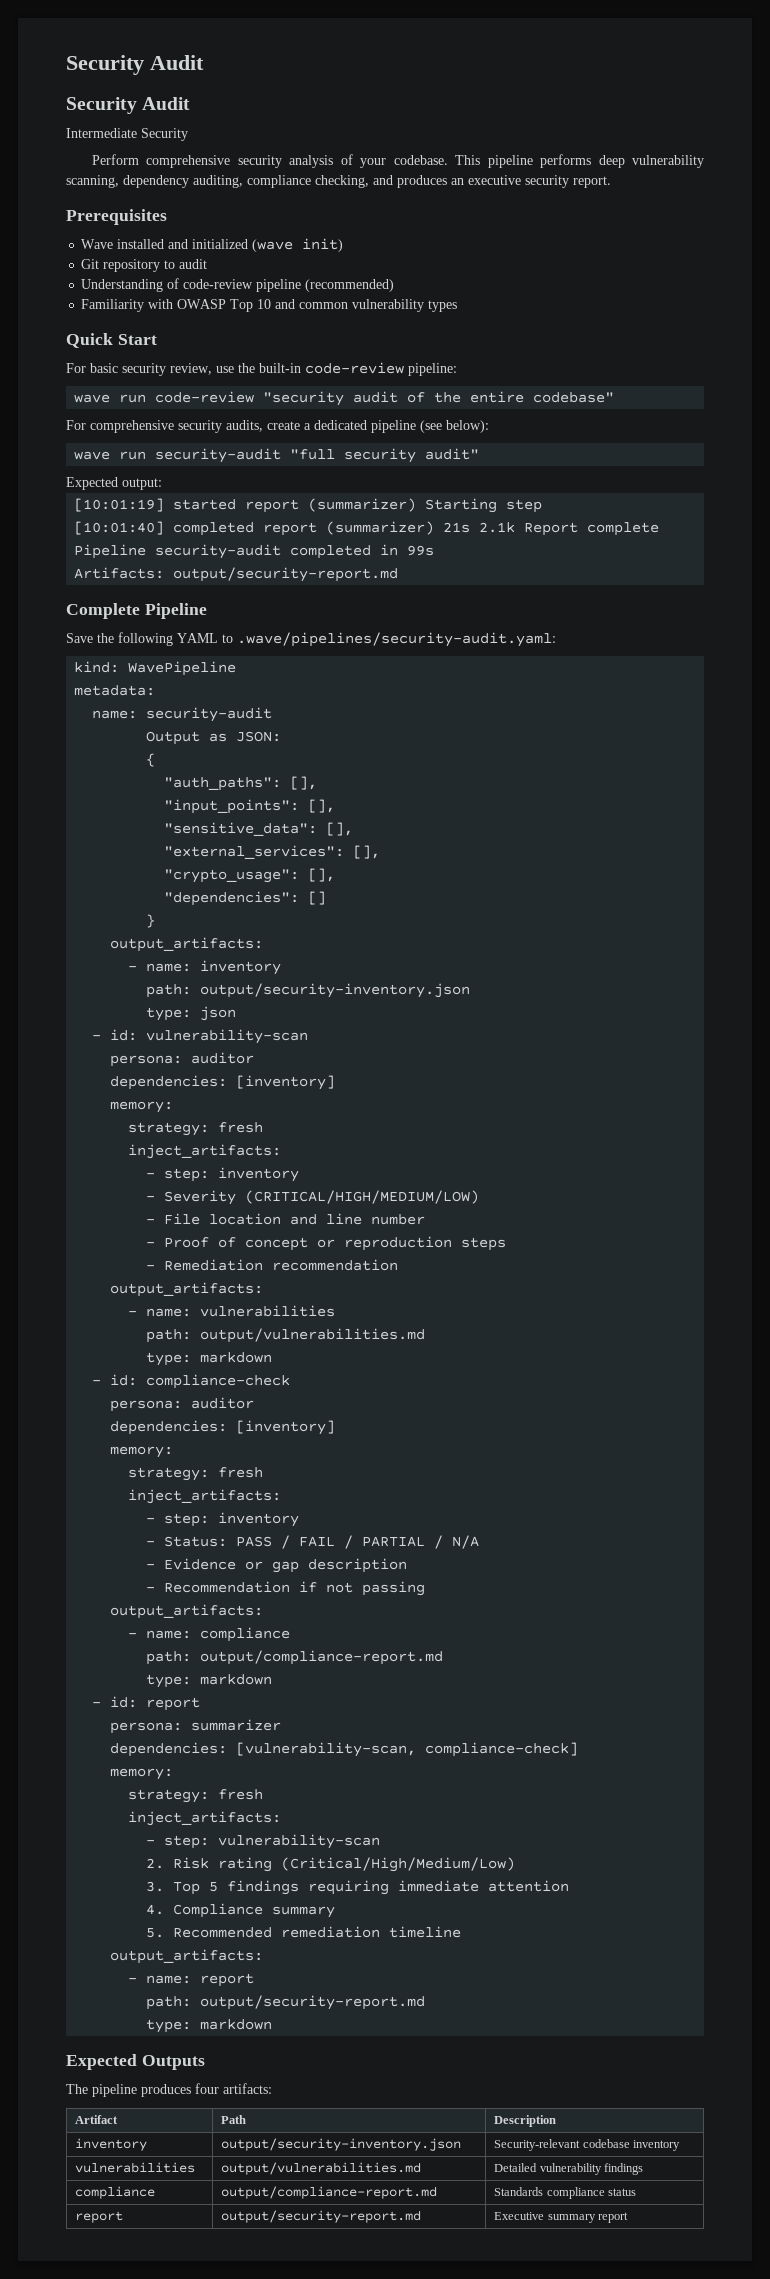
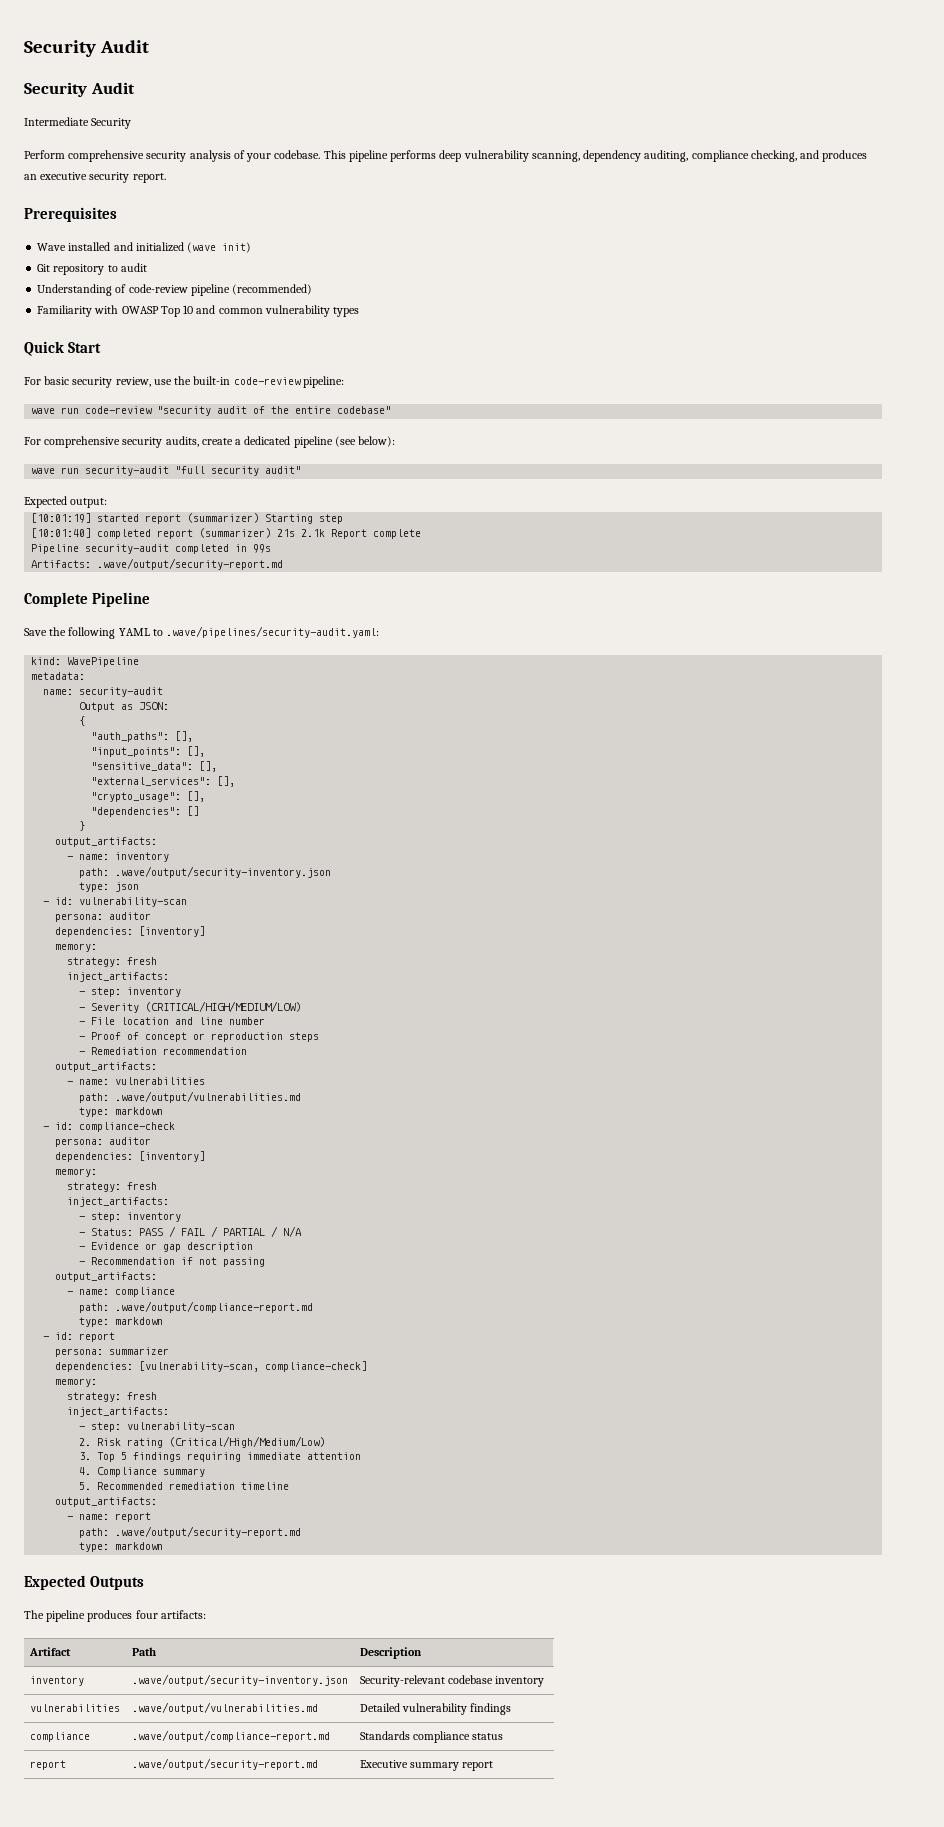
- Artifacts: output/security-report.md
+ Artifacts: .wave/output/security-report.md
- path: output/security-inventory.json
+ path: .wave/output/security-inventory.json
- path: output/vulnerabilities.md
+ path: .wave/output/vulnerabilities.md
- path: output/compliance-report.md
+ path: .wave/output/compliance-report.md
- path: output/security-report.md
+ path: .wave/output/security-report.md
- inventory | output/security-inventory.json | Security-relevant codebase inventory
+ inventory | .wave/output/security-inventory.json | Security-relevant codebase inventory
- vulnerabilities | output/vulnerabilities.md | Detailed vulnerability findings
+ vulnerabilities | .wave/output/vulnerabilities.md | Detailed vulnerability findings
- compliance | output/compliance-report.md | Standards compliance status
+ compliance | .wave/output/compliance-report.md | Standards compliance status
- report | output/security-report.md | Executive summary report
+ report | .wave/output/security-report.md | Executive summary report

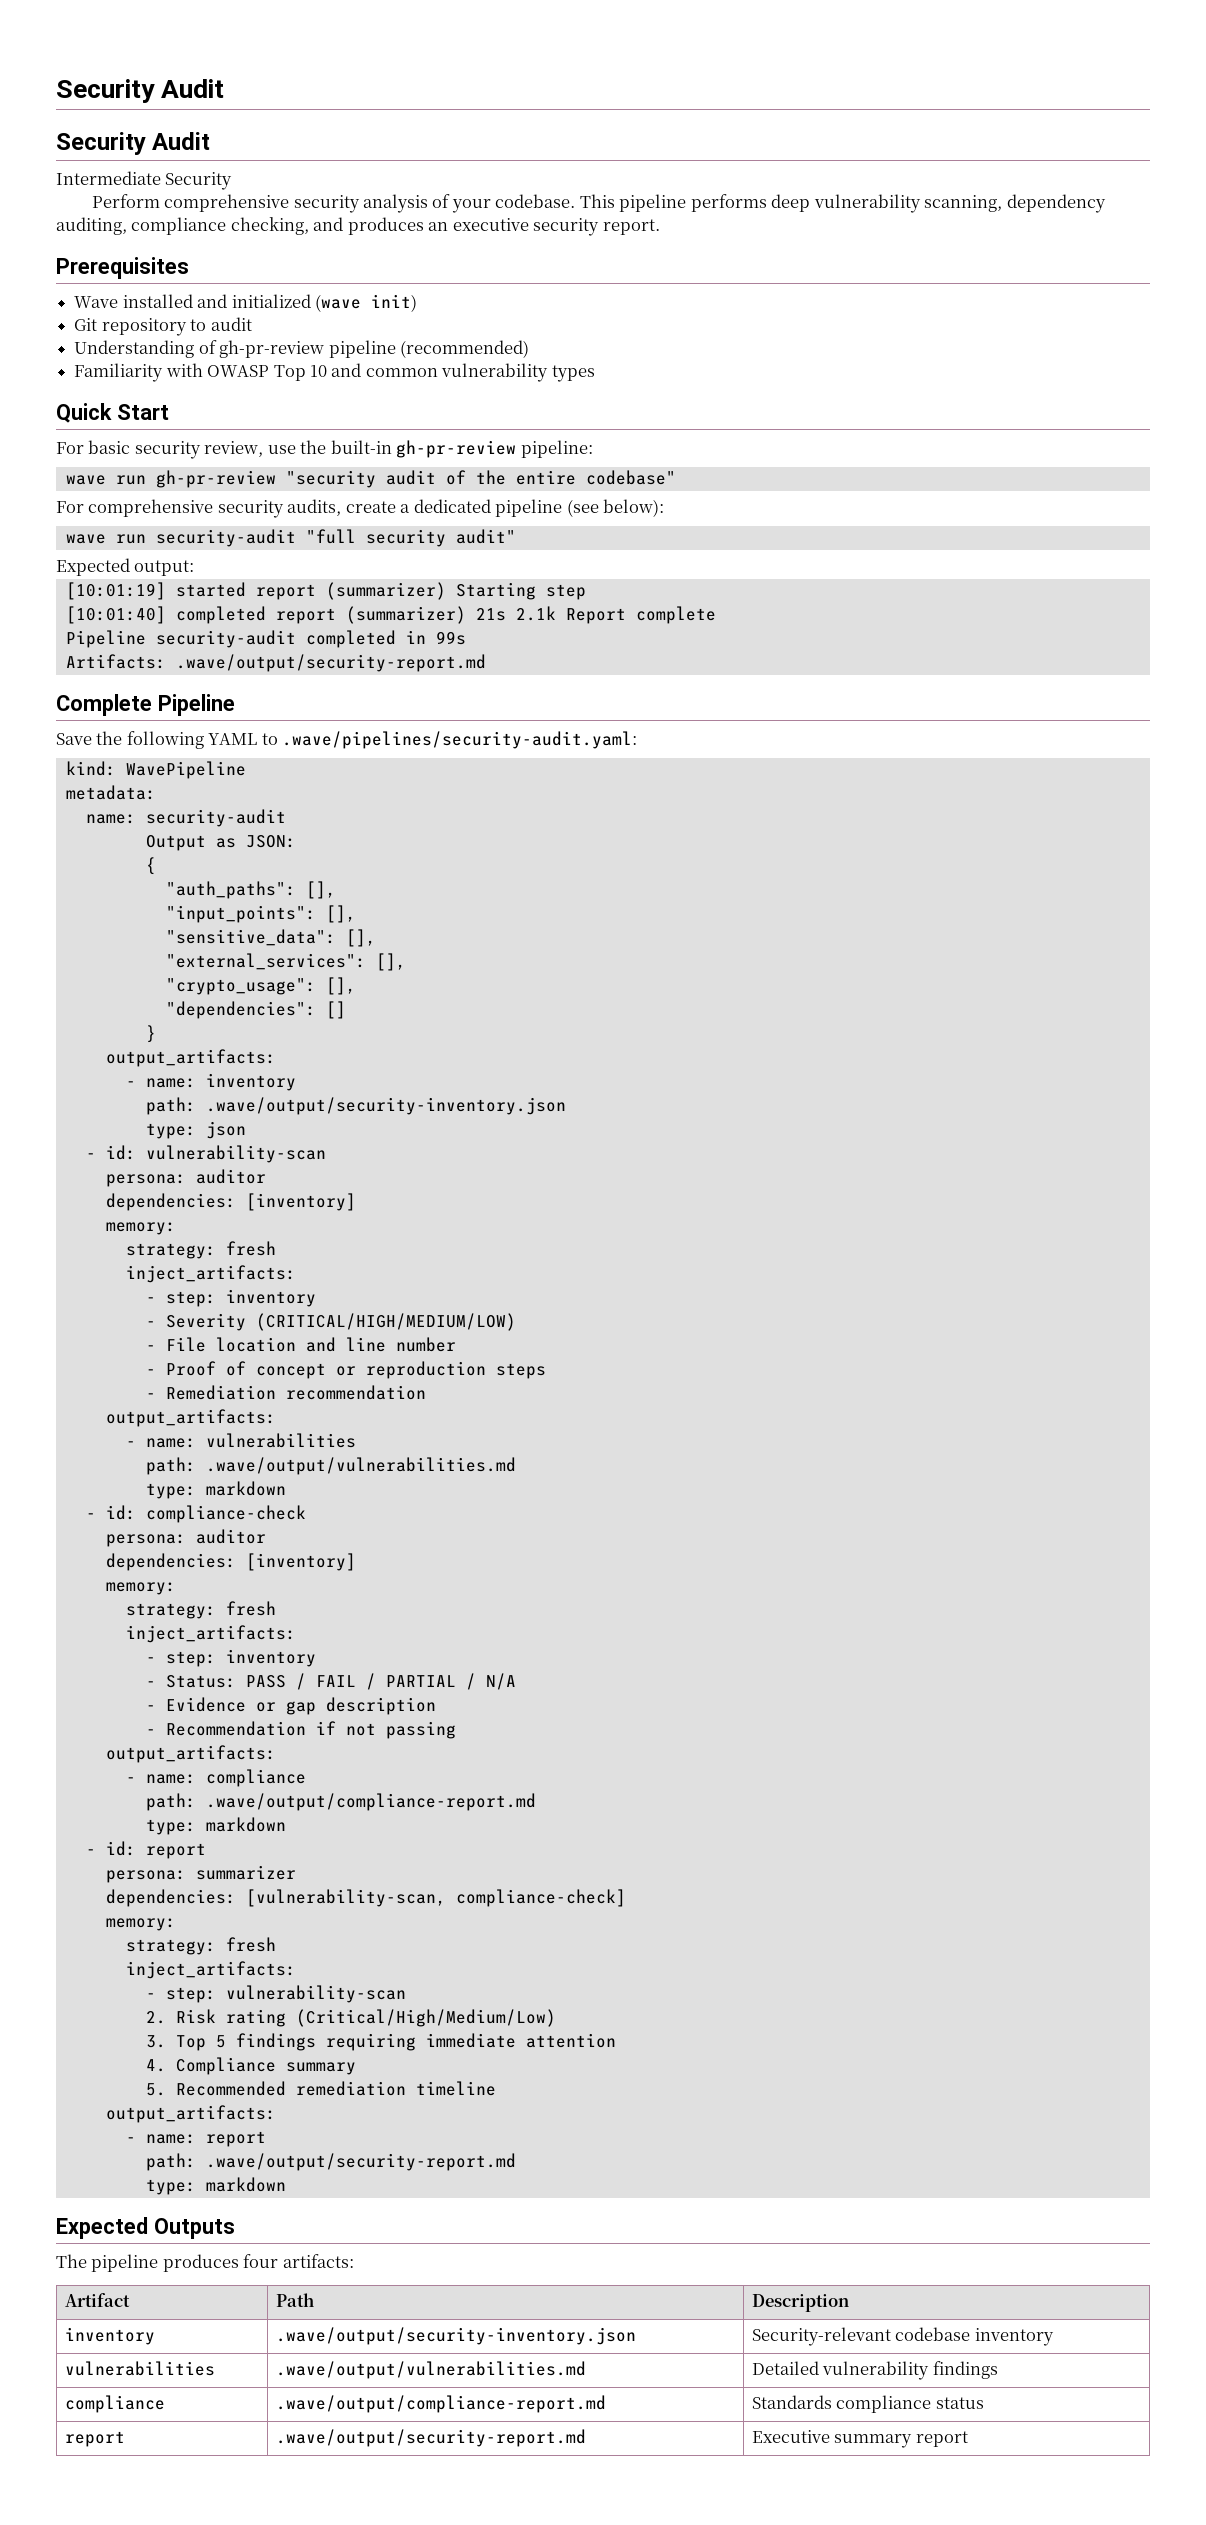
- Understanding of code-review pipeline (recommended)
+ Understanding of gh-pr-review pipeline (recommended)
- For basic security review, use the built-in code-review pipeline:
+ For basic security review, use the built-in gh-pr-review pipeline:
- wave run code-review "security audit of the entire codebase"
+ wave run gh-pr-review "security audit of the entire codebase"

